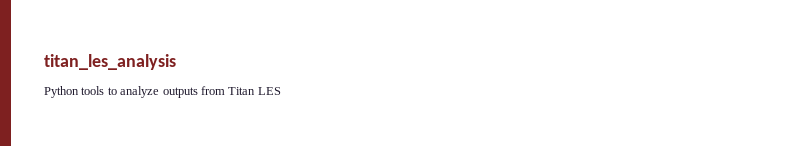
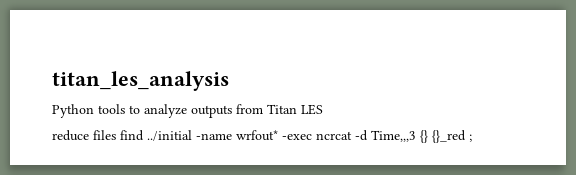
+ reduce files find ../initial -name wrfout* -exec ncrcat -d Time,,,3 {} {}_red ;

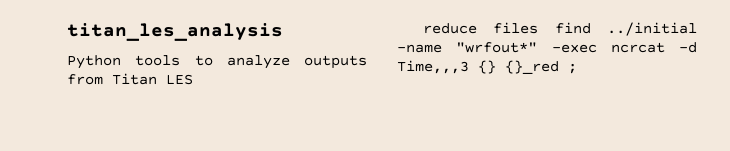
- reduce files find ../initial -name wrfout* -exec ncrcat -d Time,,,3 {} {}_red ;
+ reduce files find ../initial -name "wrfout*" -exec ncrcat -d Time,,,3 {} {}_red ;

